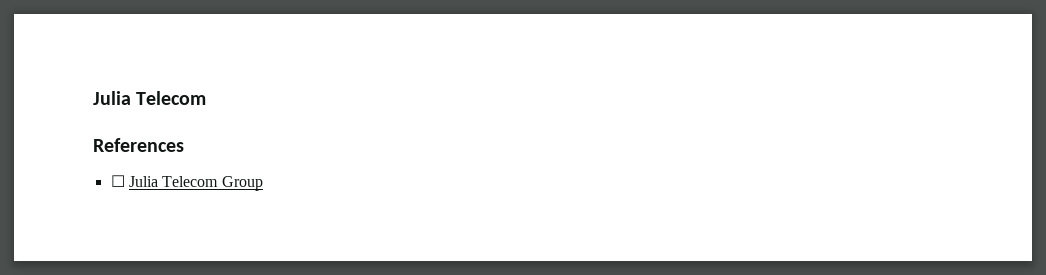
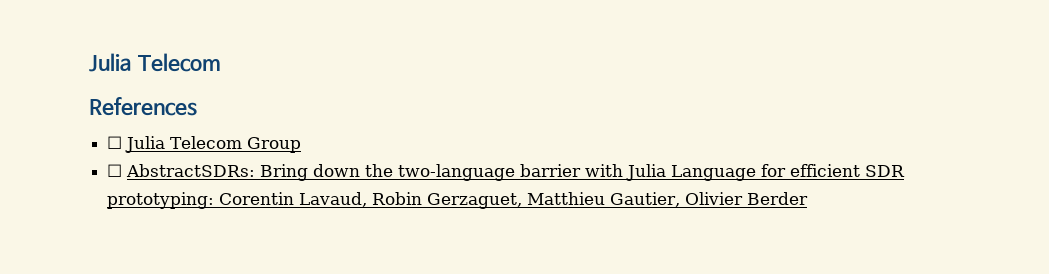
+ ☐ AbstractSDRs: Bring down the two-language barrier with Julia Language for efficient SDR prototyping: Corentin Lavaud, Robin Gerzaguet, Matthieu Gautier, Olivier Berder

